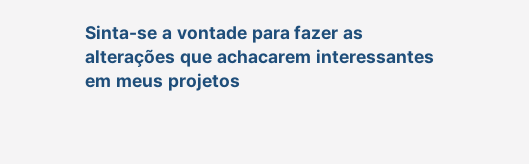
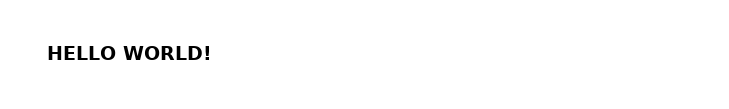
- Sinta-se a vontade para fazer as alterações que achacarem interessantes em meus projetos
+ HELLO WORLD!

